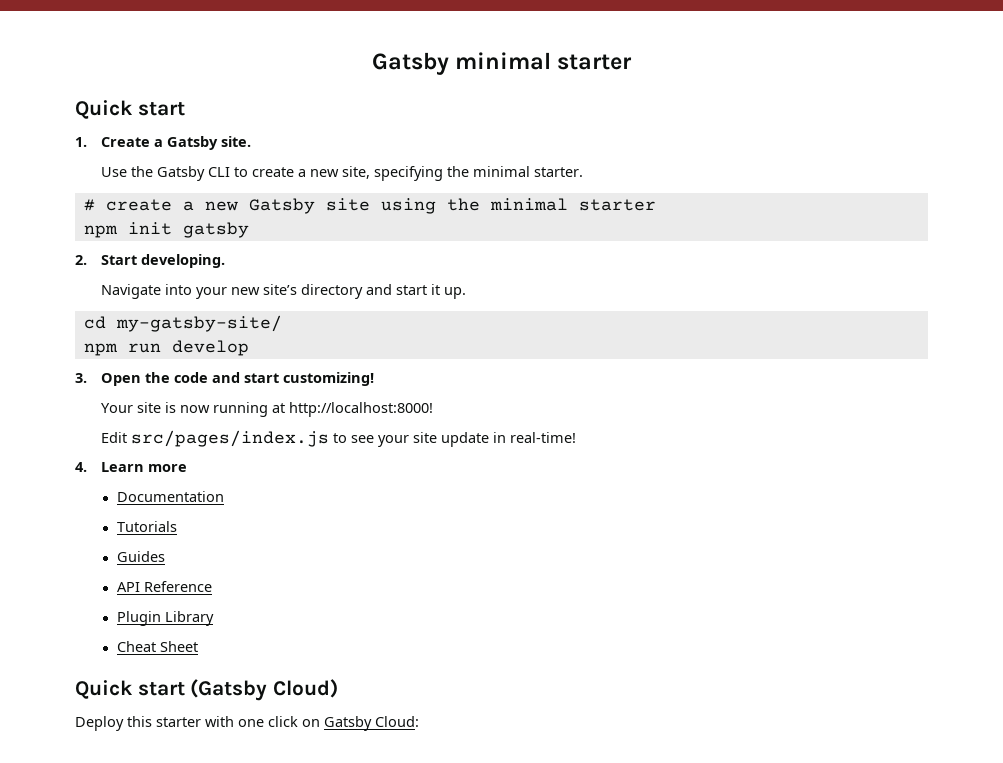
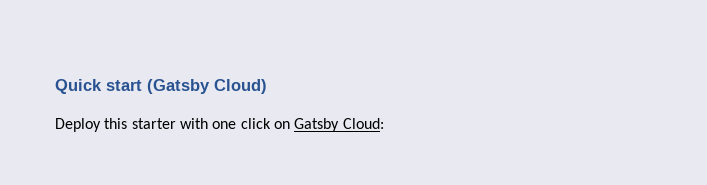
- Gatsby minimal starter
- Quick start
- 1. Create a Gatsby site.
- Use the Gatsby CLI to create a new site, specifying the minimal starter.
- # create a new Gatsby site using the minimal starter
- npm init gatsby
- 2. Start developing.
- Navigate into your new site’s directory and start it up.
- cd my-gatsby-site/
- npm run develop
- 3. Open the code and start customizing!
- Your site is now running at http://localhost:8000!
- Edit src/pages/index.js to see your site update in real-time!
- 4. Learn more
- Documentation
- Tutorials
- Guides
- API Reference
- Plugin Library
- Cheat Sheet

